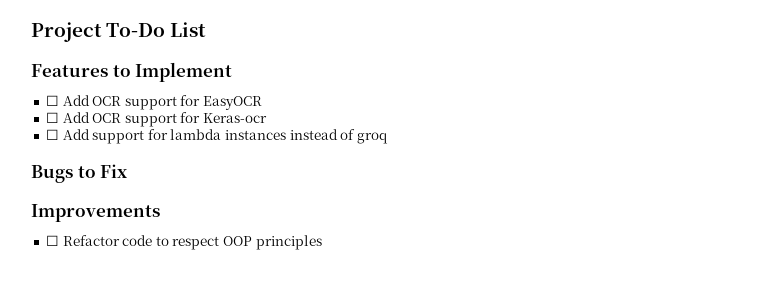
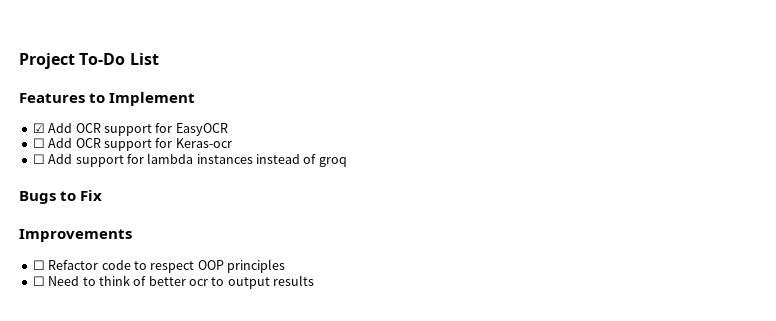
- ☐ Add OCR support for EasyOCR
+ ☑ Add OCR support for EasyOCR
+ ☐ Need to think of better ocr to output results

